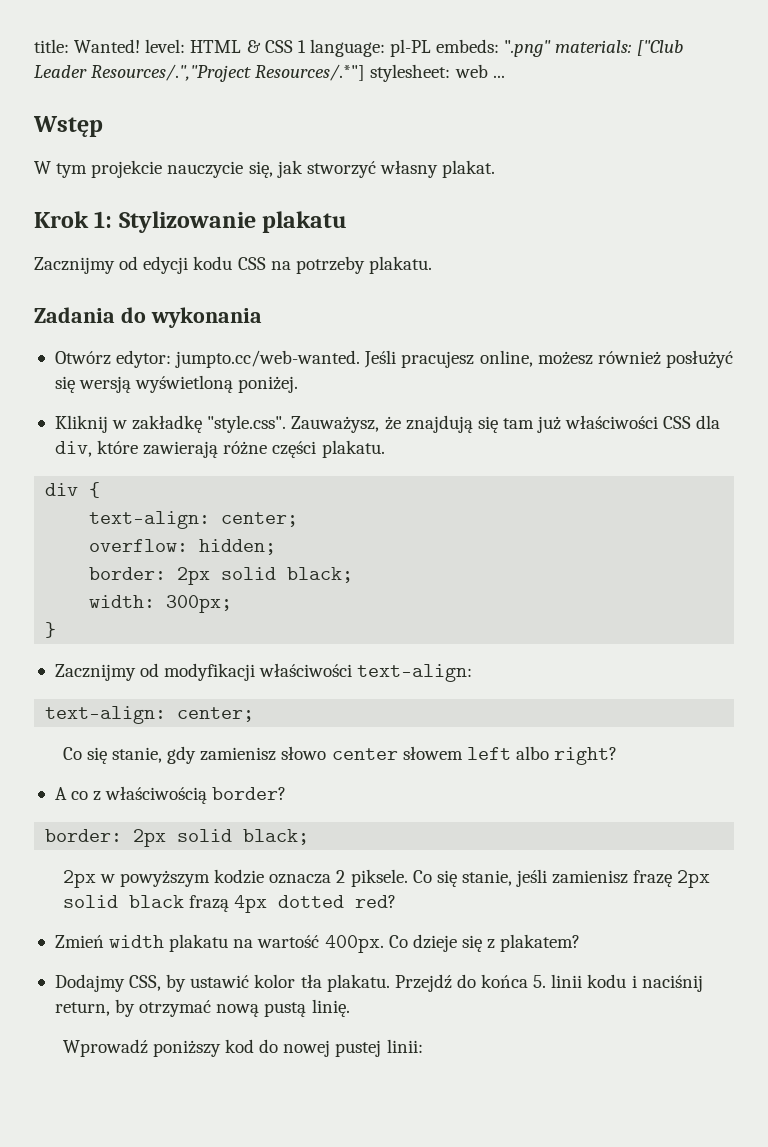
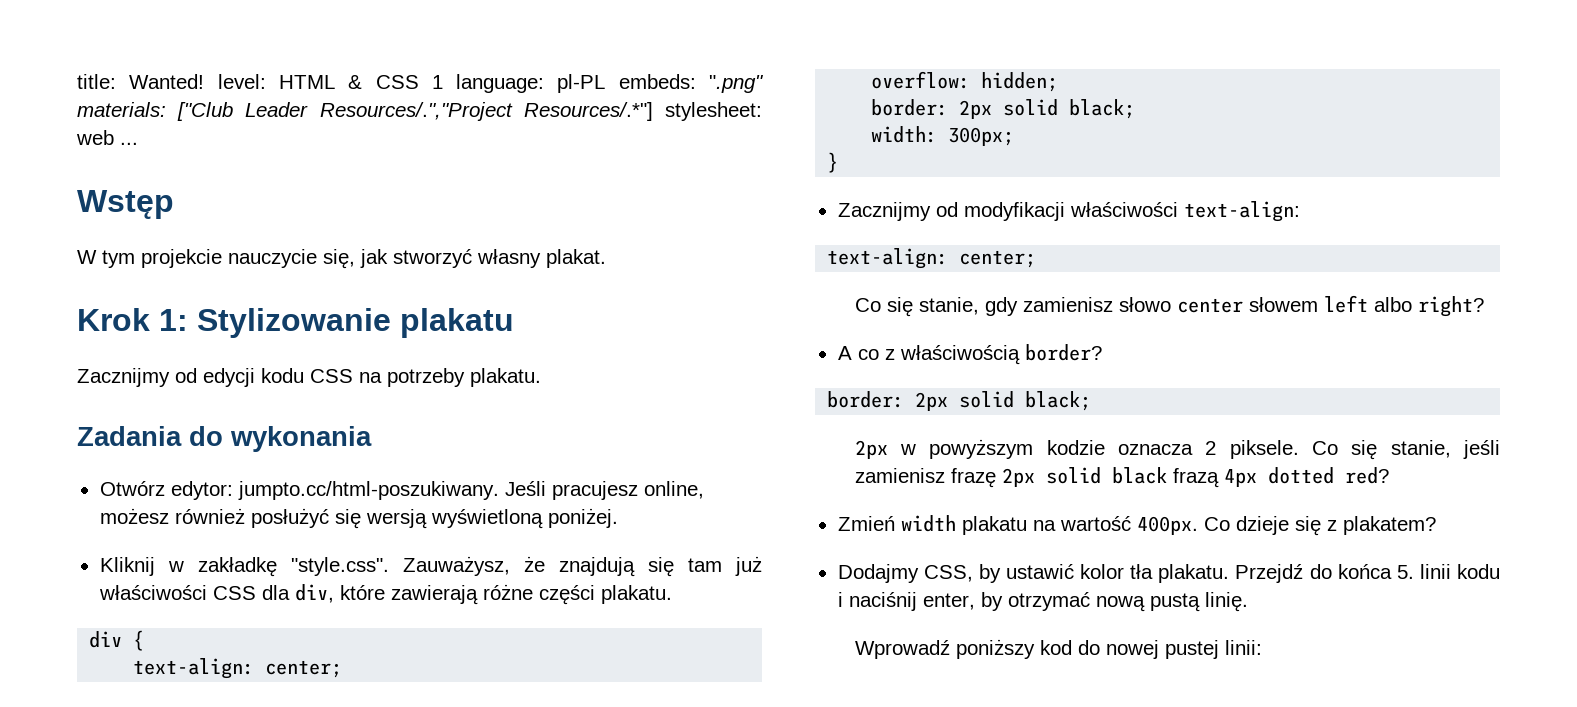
- Otwórz edytor: jumpto.cc/web-wanted. Jeśli pracujesz online, możesz również posłużyć się wersją wyświetloną poniżej.
+ Otwórz edytor: jumpto.cc/html-poszukiwany. Jeśli pracujesz online, możesz również posłużyć się wersją wyświetloną poniżej.
- Przejdź do końca 5. linii kodu i naciśnij return, by otrzymać nową pustą linię.
+ Przejdź do końca 5. linii kodu i naciśnij enter, by otrzymać nową pustą linię.

